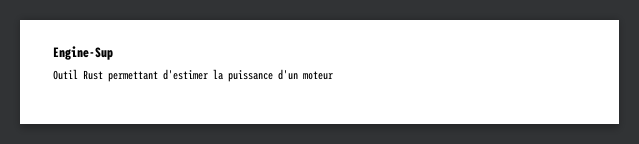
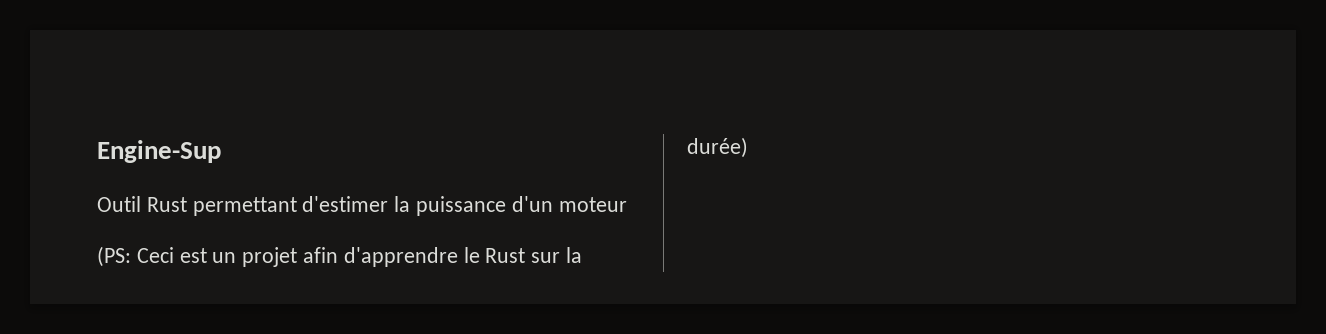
+ (PS: Ceci est un projet afin d'apprendre le Rust sur la durée)

